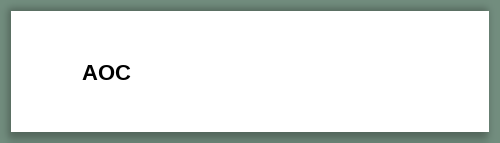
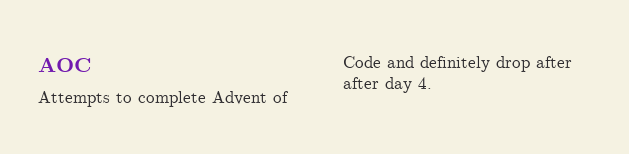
+ Attempts to complete Advent of Code and definitely drop after after day 4.

